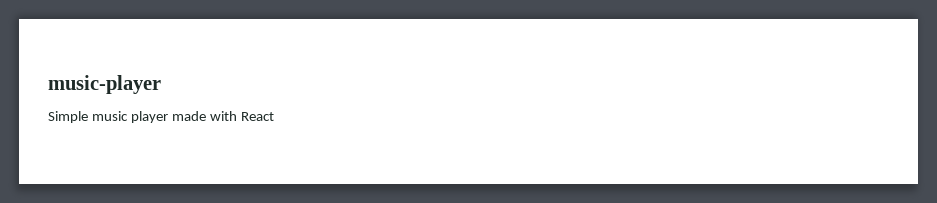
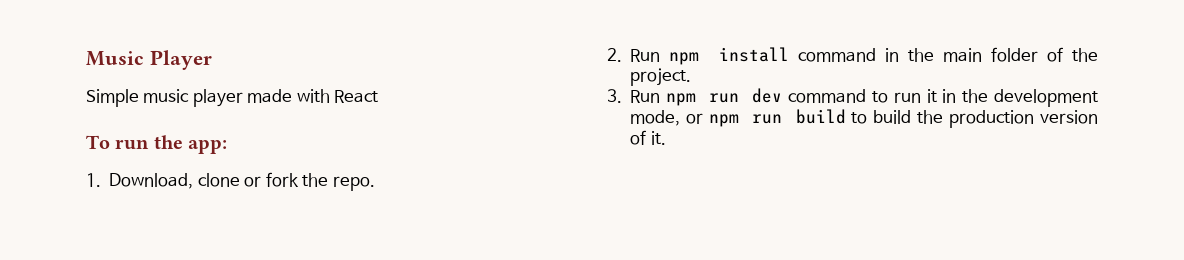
- music-player
+ Music Player
+ To run the app:
+ 1. Download, clone or fork the repo.
+ 2. Run npm install command in the main folder of the project.
+ 3. Run npm run dev command to run it in the development mode, or npm run build to build the production version of it.

